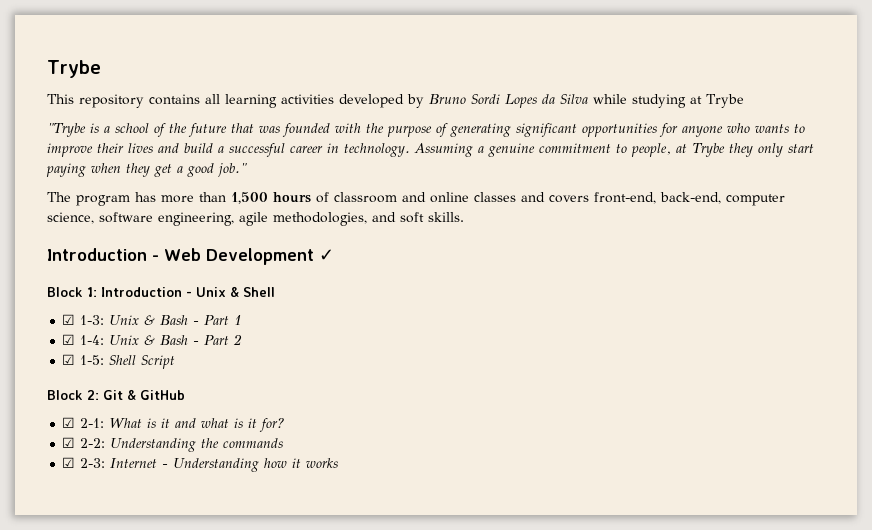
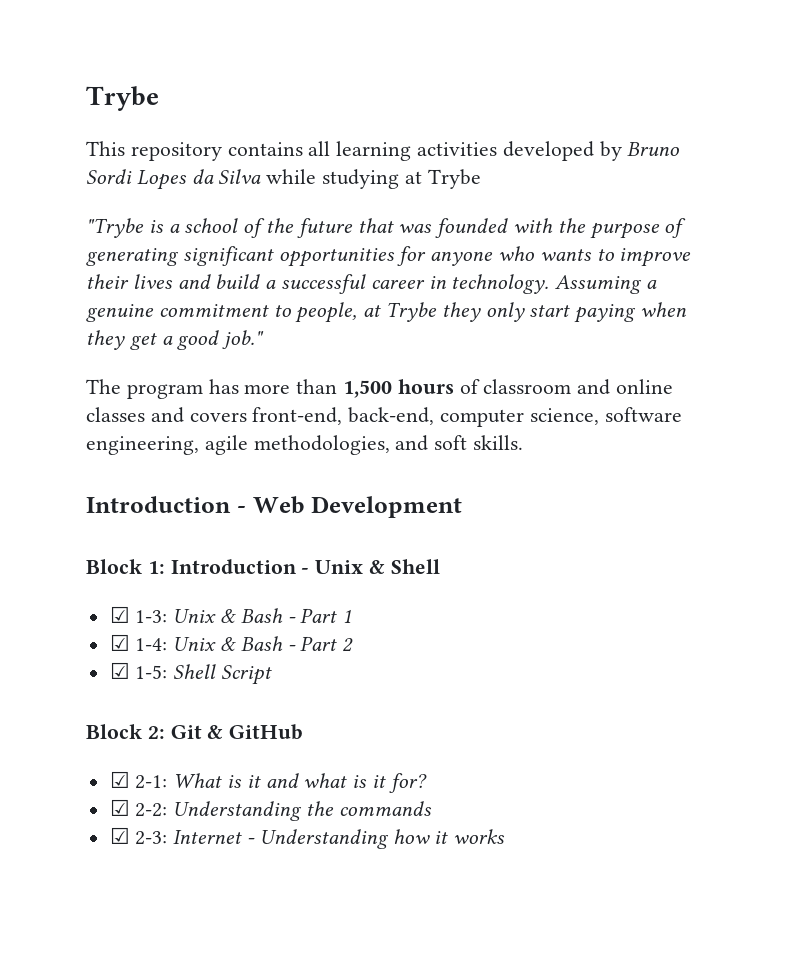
- Introduction - Web Development ✓
+ Introduction - Web Development

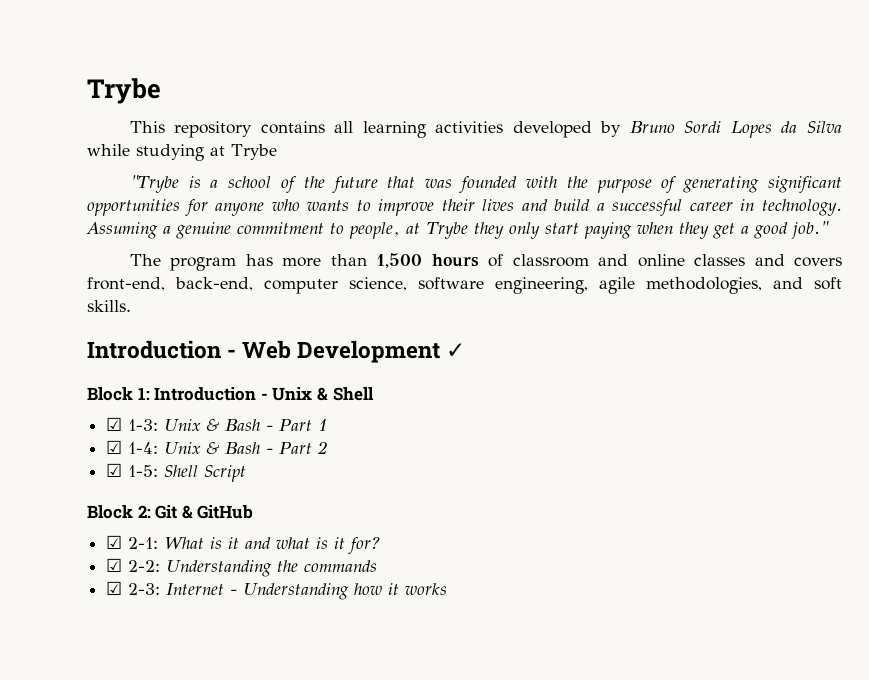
- Introduction - Web Development
+ Introduction - Web Development ✓

